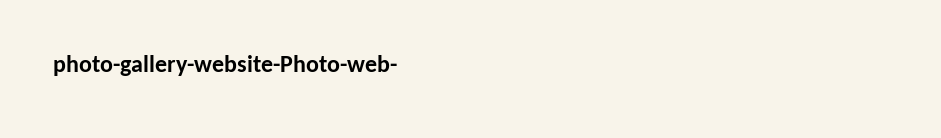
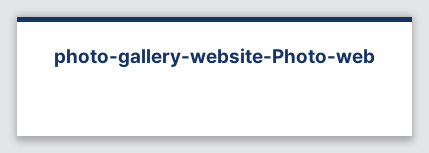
- photo-gallery-website-Photo-web-
+ photo-gallery-website-Photo-web

